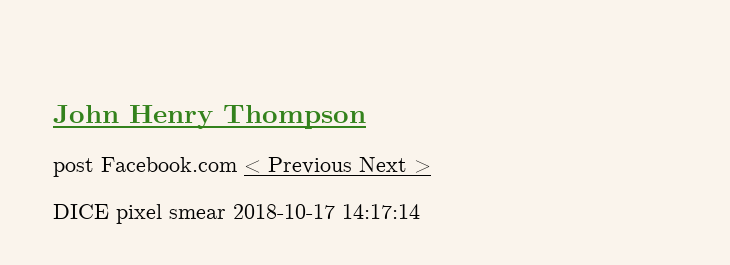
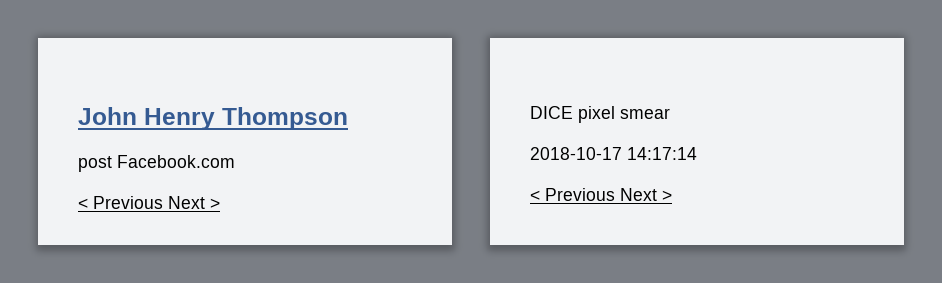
- post Facebook.com < Previous Next >
+ post Facebook.com
+ < Previous Next >
- DICE pixel smear 2018-10-17 14:17:14
+ DICE pixel smear
+ 2018-10-17 14:17:14
+ < Previous Next >

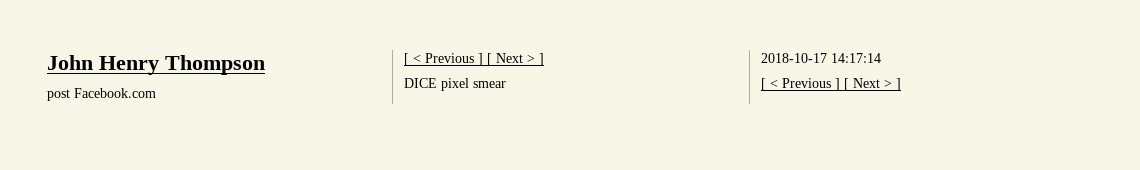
  post Facebook.com
- < Previous Next >
+ [ < Previous ] [ Next > ]
  2018-10-17 14:17:14
- < Previous Next >
+ [ < Previous ] [ Next > ]

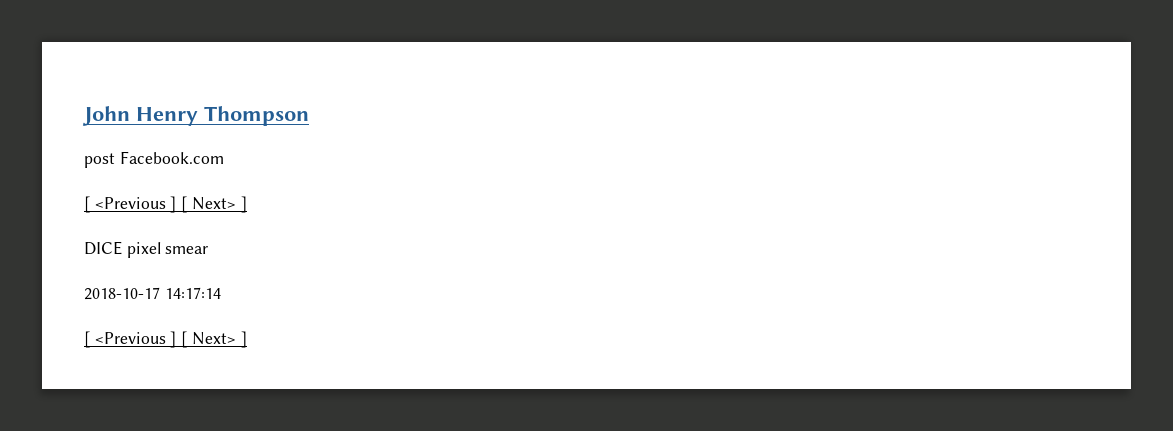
  post Facebook.com
- [ < Previous ] [ Next > ]
+ [ <Previous ] [ Next> ]
  2018-10-17 14:17:14
- [ < Previous ] [ Next > ]
+ [ <Previous ] [ Next> ]

